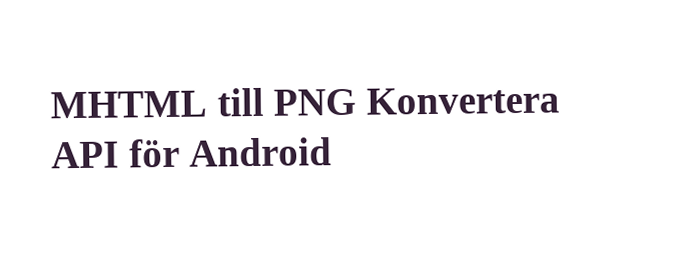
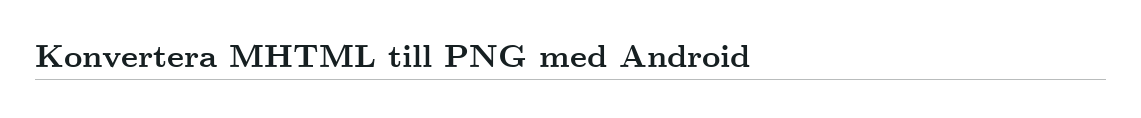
- MHTML till PNG Konvertera API för Android
+ Konvertera MHTML till PNG med Android

